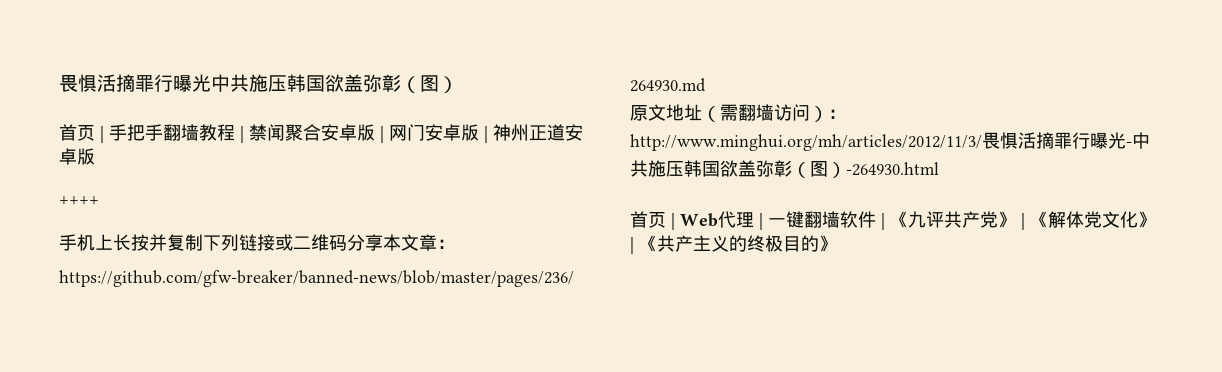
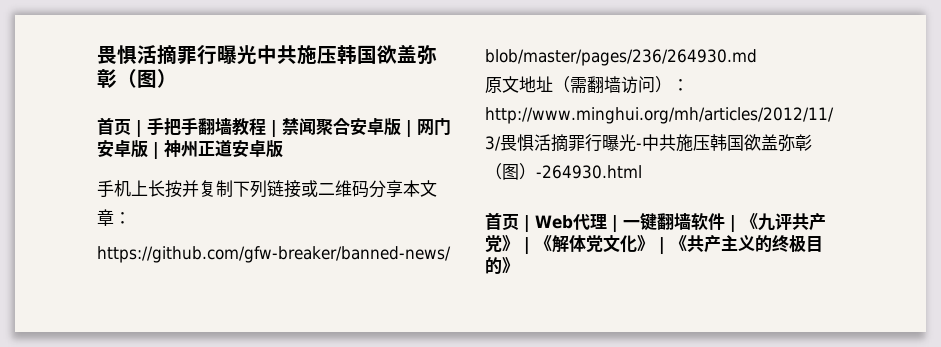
- ++++

